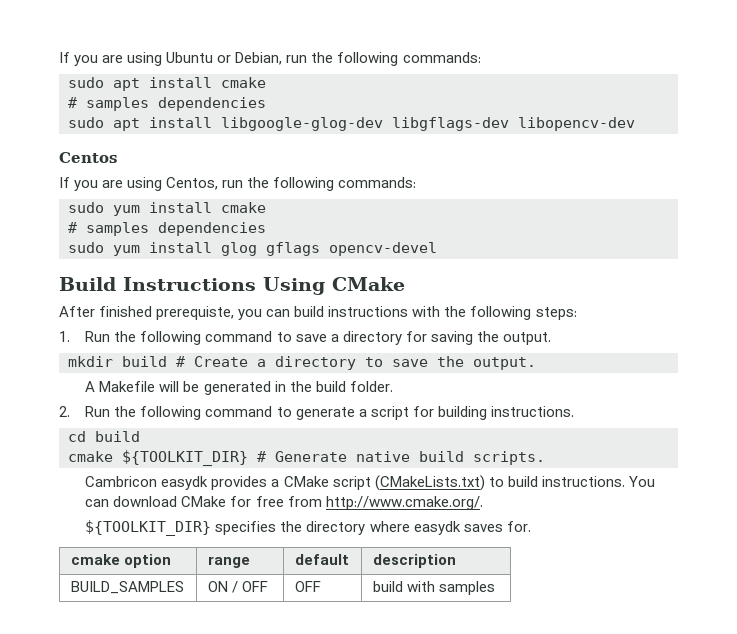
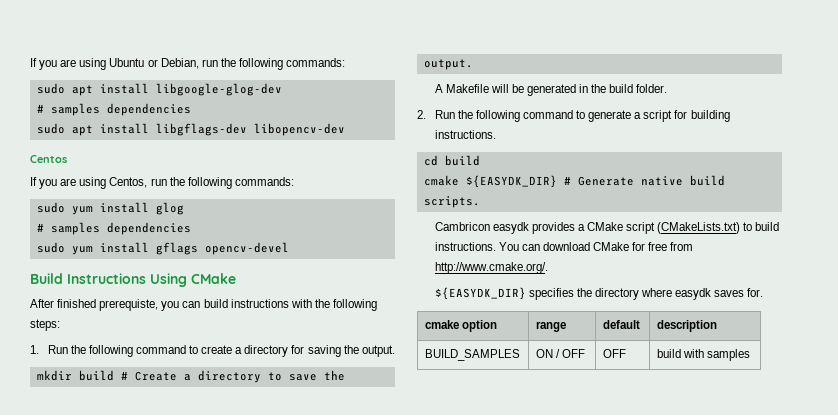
- sudo apt install cmake
+ sudo apt install libgoogle-glog-dev
- sudo apt install libgoogle-glog-dev libgflags-dev libopencv-dev
+ sudo apt install libgflags-dev libopencv-dev
- sudo yum install cmake
+ sudo yum install glog
- sudo yum install glog gflags opencv-devel
+ sudo yum install gflags opencv-devel
- 1. Run the following command to save a directory for saving the output.
+ 1. Run the following command to create a directory for saving the output.
- cmake ${TOOLKIT_DIR} # Generate native build scripts.
+ cmake ${EASYDK_DIR} # Generate native build scripts.
- ${TOOLKIT_DIR} specifies the directory where easydk saves for.
+ ${EASYDK_DIR} specifies the directory where easydk saves for.

